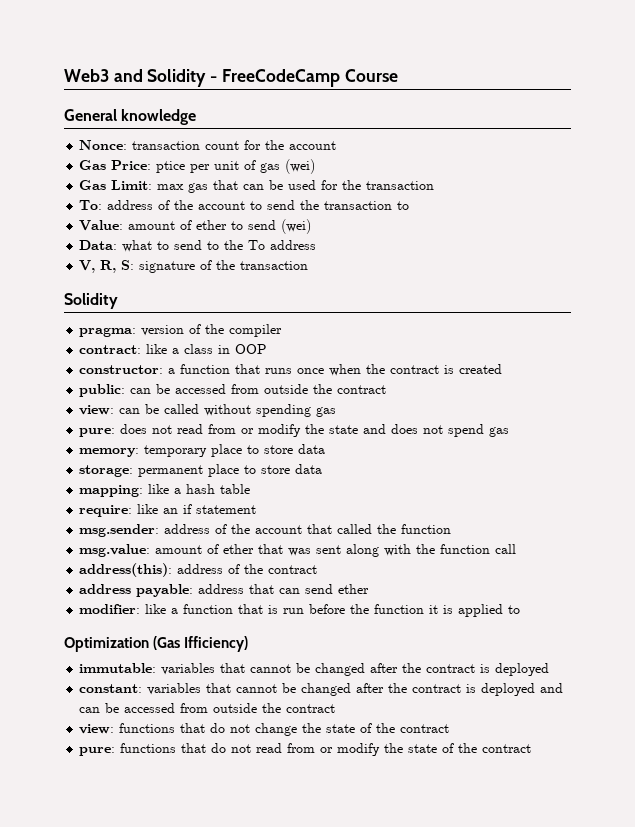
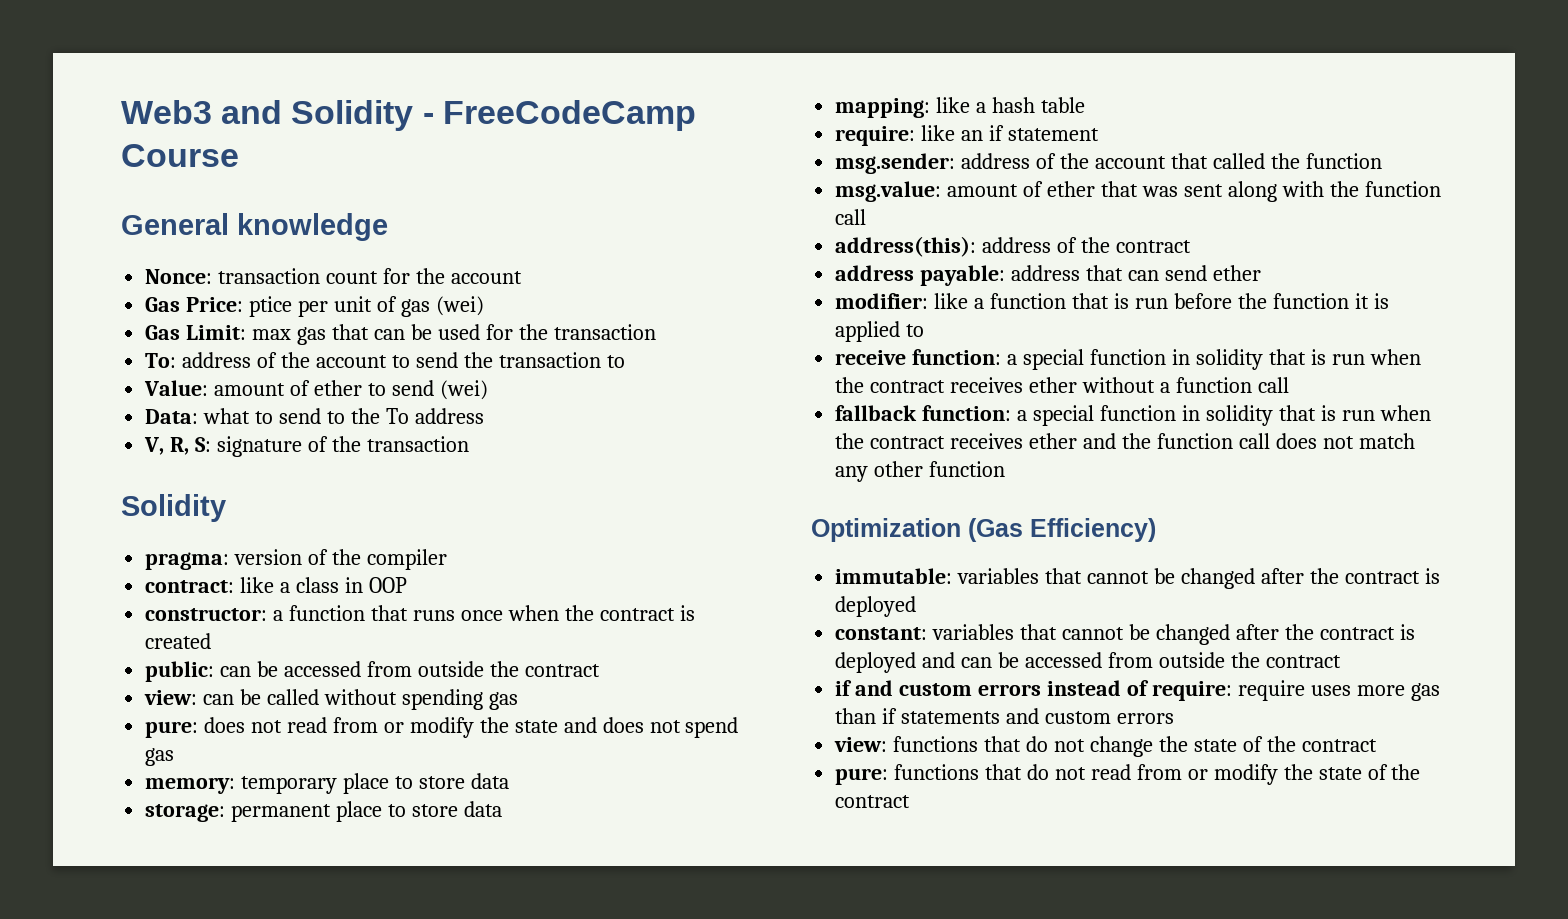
+ receive function: a special function in solidity that is run when the contract receives ether without a function call
+ fallback function: a special function in solidity that is run when the contract receives ether and the function call does not match any other function
- Optimization (Gas Ifficiency)
+ Optimization (Gas Efficiency)
+ if and custom errors instead of require: require uses more gas than if statements and custom errors

